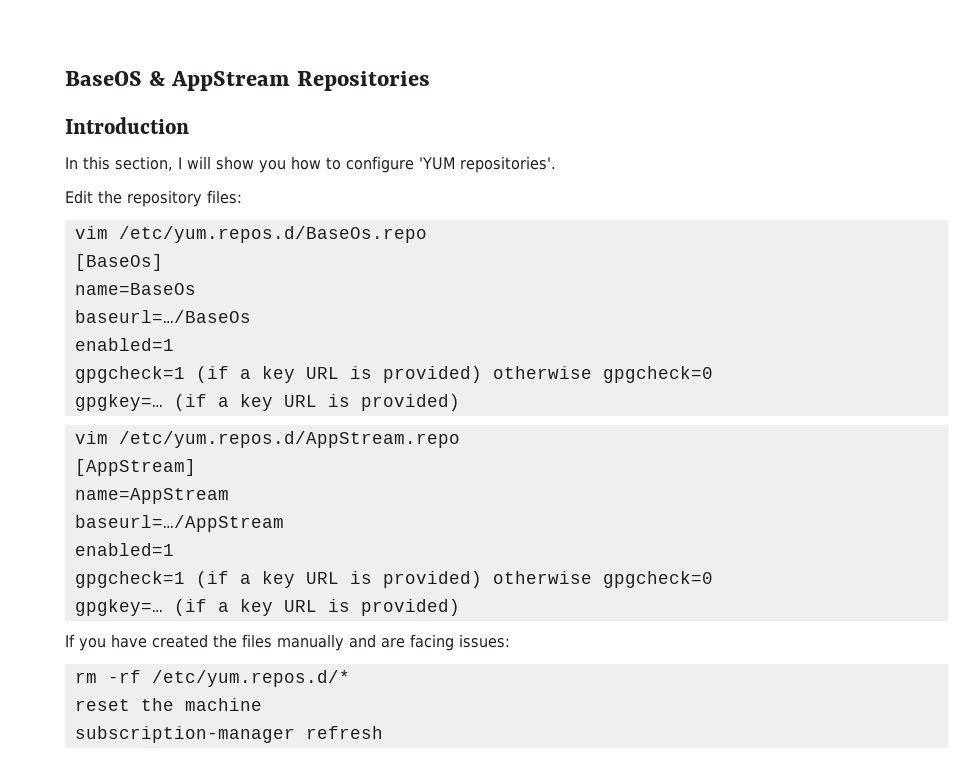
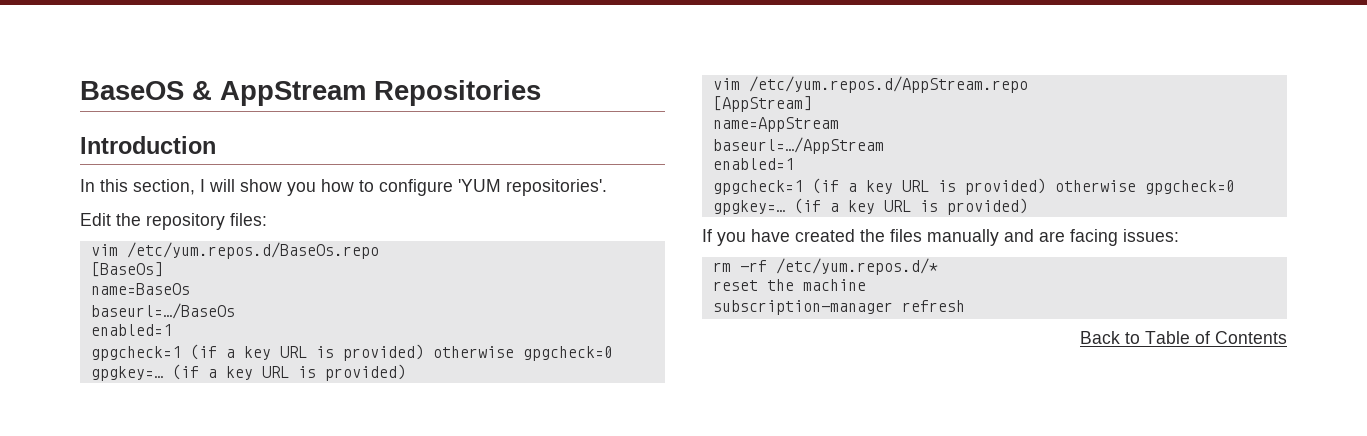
+ Back to Table of Contents

